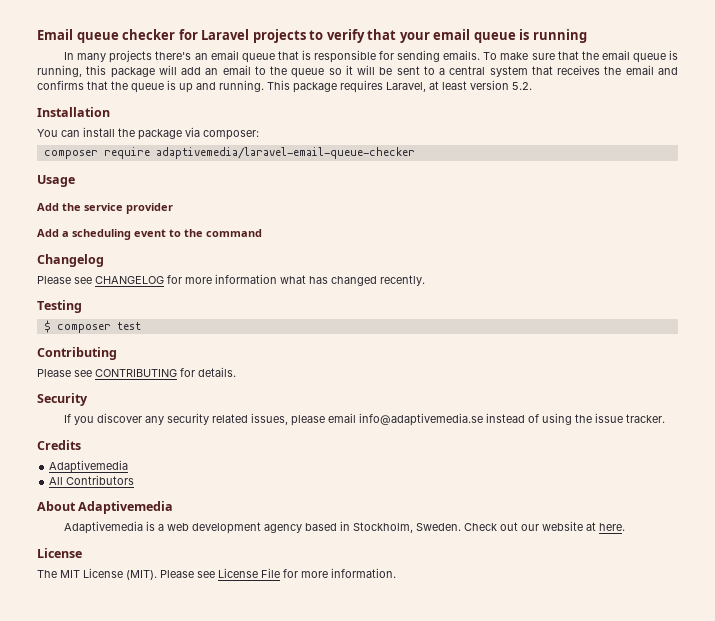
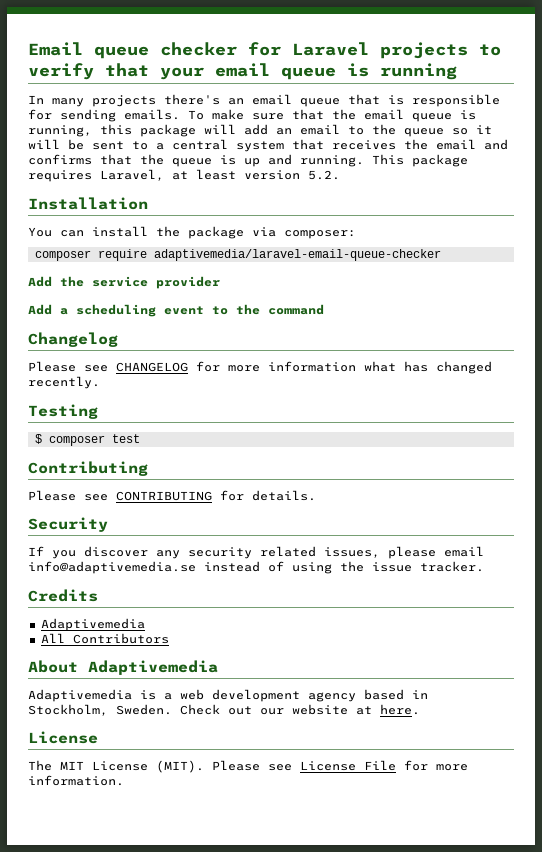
- Usage

